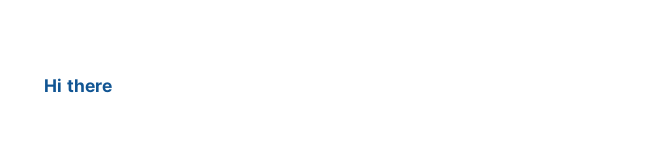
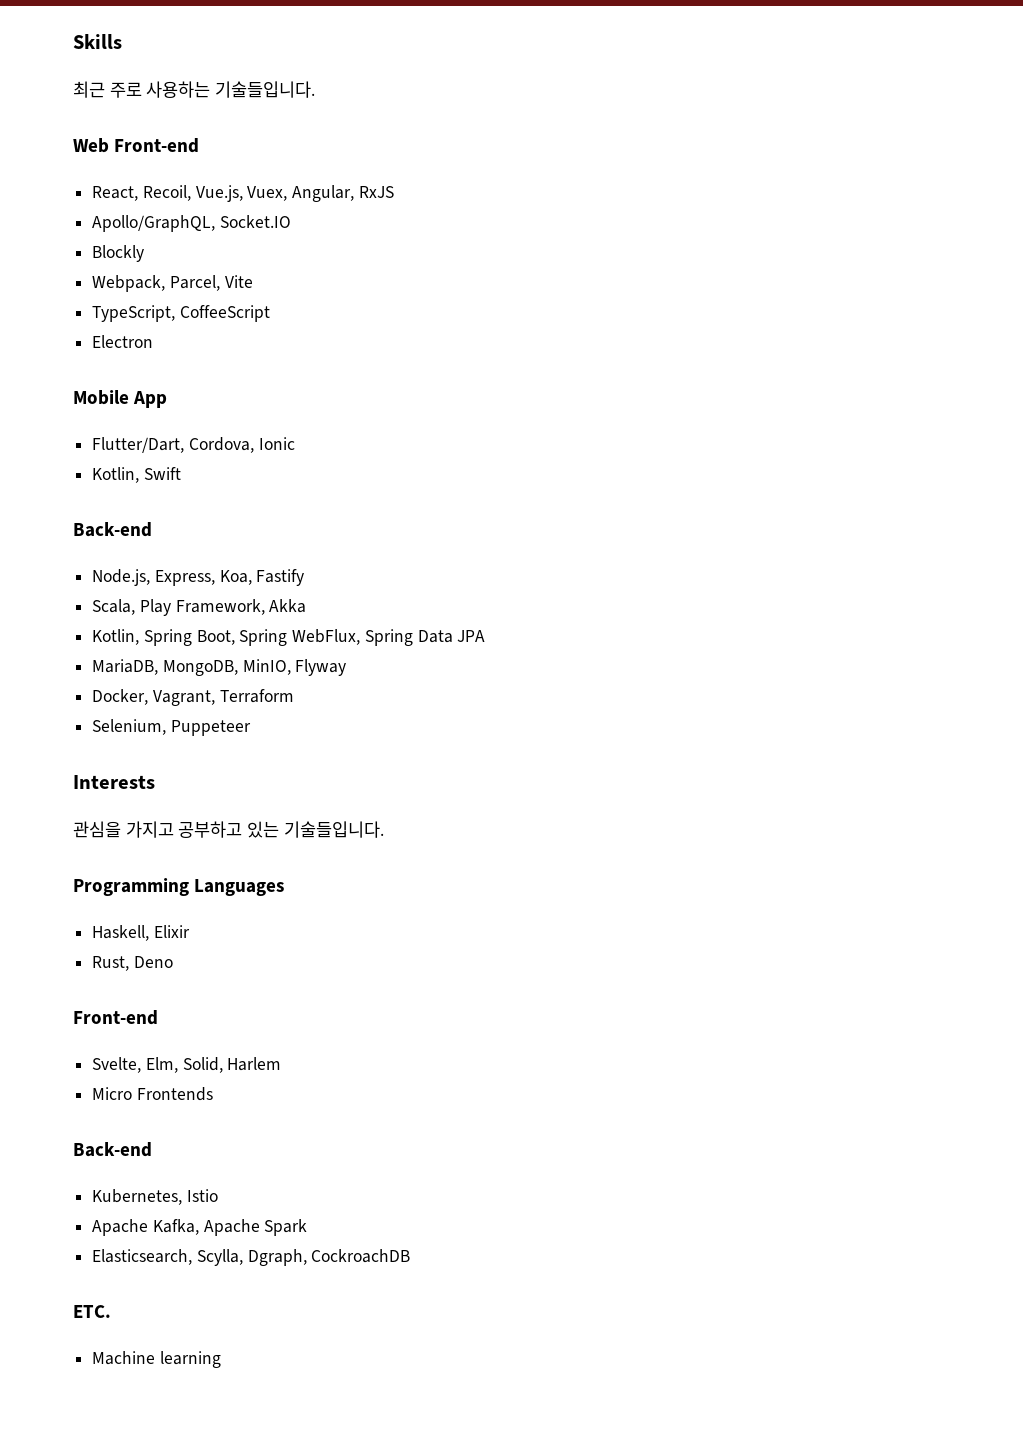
- Hi there
+ Skills
+ 최근 주로 사용하는 기술들입니다.
+ Web Front-end
+ React, Recoil, Vue.js, Vuex, Angular, RxJS
+ Apollo/GraphQL, Socket.IO
+ Blockly
+ Webpack, Parcel, Vite
+ TypeScript, CoffeeScript
+ Electron
+ Mobile App
+ Flutter/Dart, Cordova, Ionic
+ Kotlin, Swift
+ Back-end
+ Node.js, Express, Koa, Fastify
+ Scala, Play Framework, Akka
+ Kotlin, Spring Boot, Spring WebFlux, Spring Data JPA
+ MariaDB, MongoDB, MinIO, Flyway
+ Docker, Vagrant, Terraform
+ Selenium, Puppeteer
+ Interests
+ 관심을 가지고 공부하고 있는 기술들입니다.
+ Programming Languages
+ Haskell, Elixir
+ Rust, Deno
+ Front-end
+ Svelte, Elm, Solid, Harlem
+ Micro Frontends
+ Back-end
+ Kubernetes, Istio
+ Apache Kafka, Apache Spark
+ Elasticsearch, Scylla, Dgraph, CockroachDB
+ ETC.
+ Machine learning

